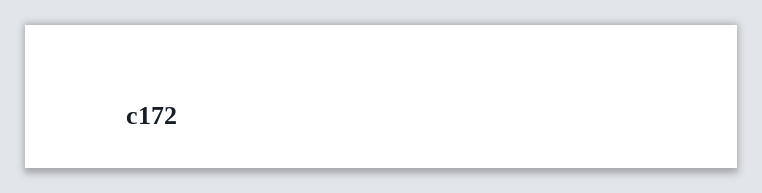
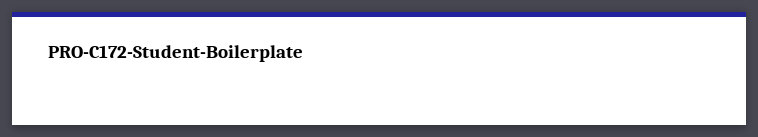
- c172
+ PRO-C172-Student-Boilerplate

